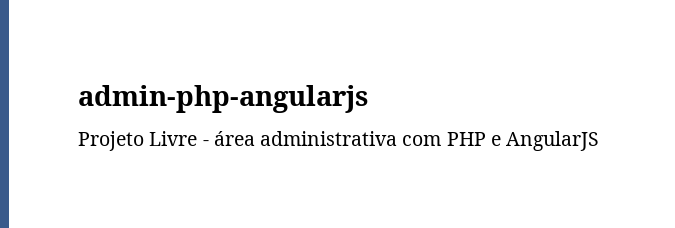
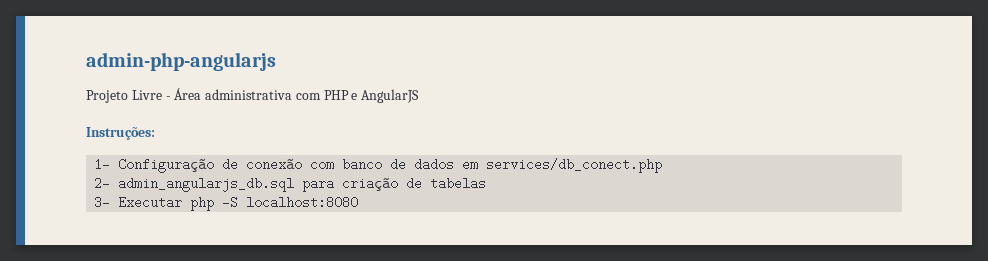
- Projeto Livre - área administrativa com PHP e AngularJS
+ Projeto Livre - Área administrativa com PHP e AngularJS
+ Instruções:
+ 1- Configuração de conexão com banco de dados em services/db_conect.php
+ 2- admin_angularjs_db.sql para criação de tabelas
+ 3- Executar php -S localhost:8080

